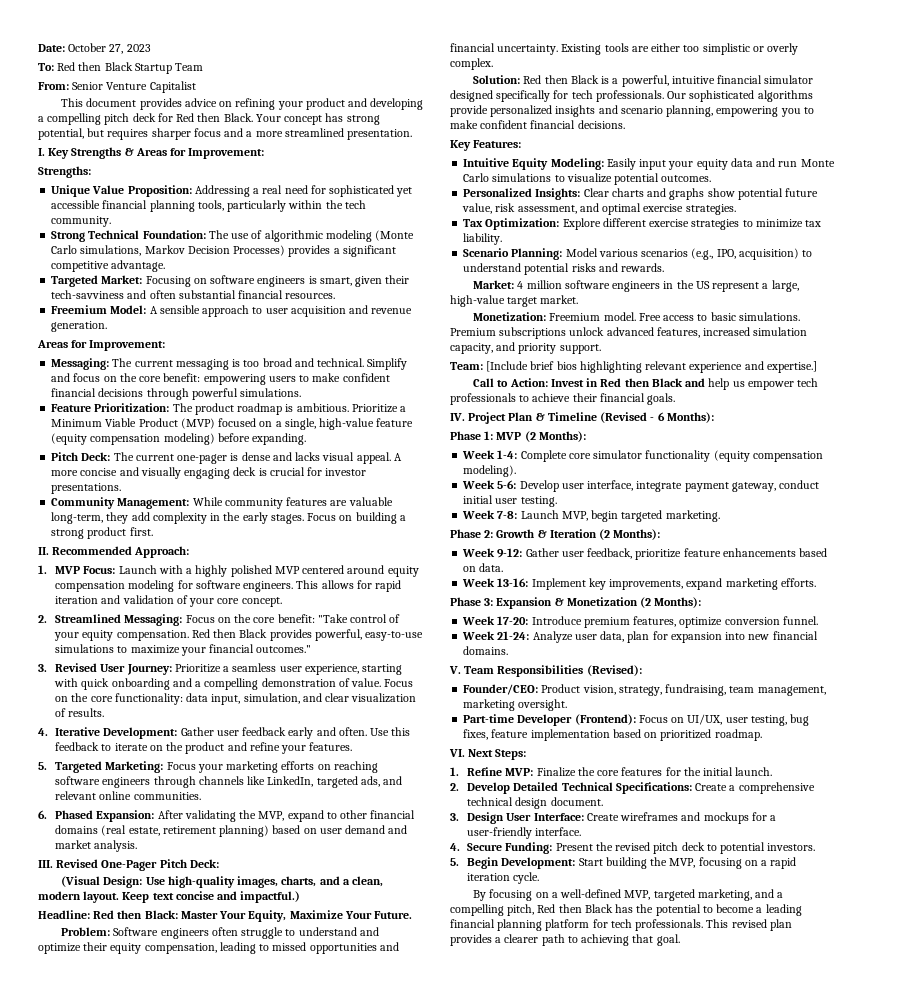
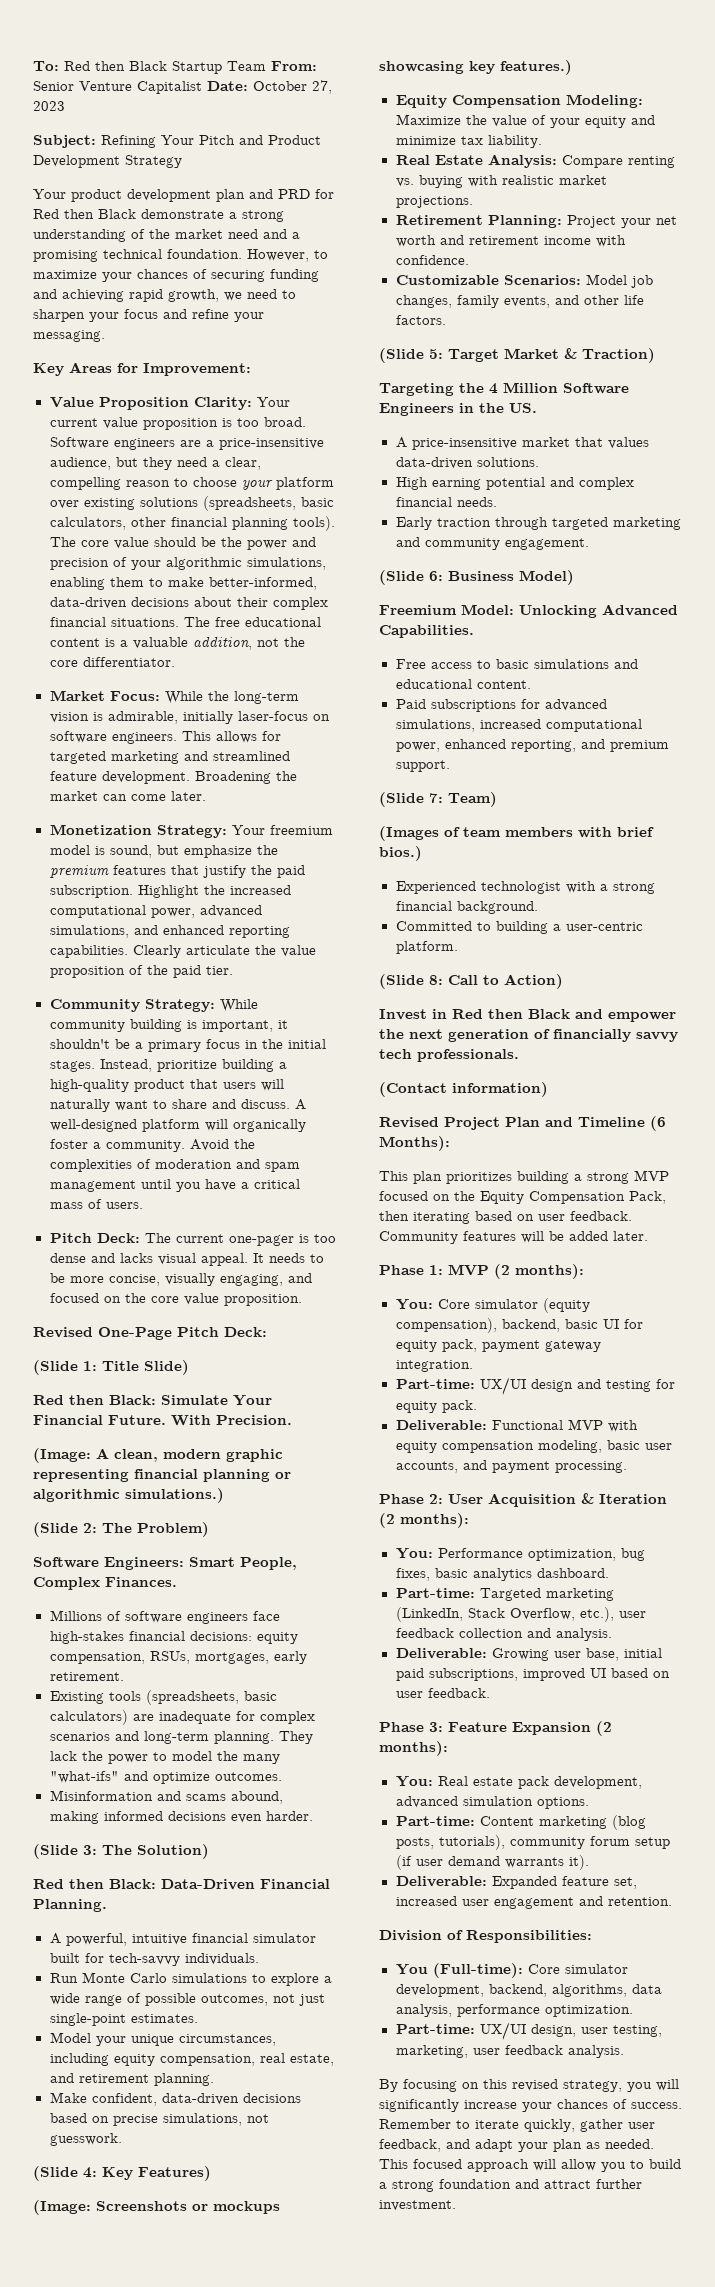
- Date: October 27, 2023
- To: Red then Black Startup Team
- From: Senior Venture Capitalist
- This document provides advice on refining your product and developing a compelling pitch deck for Red then Black. Your concept has strong potential, but requires sharper focus and a more streamlined presentation.
- I. Key Strengths & Areas for Improvement:
- Strengths:
- Unique Value Proposition: Addressing a real need for sophisticated yet accessible financial planning tools, particularly within the tech community.
- Strong Technical Foundation: The use of algorithmic modeling (Monte Carlo simulations, Markov Decision Processes) provides a significant competitive advantage.
- Targeted Market: Focusing on software engineers is smart, given their tech-savviness and often substantial financial resources.
- Freemium Model: A sensible approach to user acquisition and revenue generation.
- Areas for Improvement:
- Messaging: The current messaging is too broad and technical. Simplify and focus on the core benefit: empowering users to make confident financial decisions through powerful simulations.
- Feature Prioritization: The product roadmap is ambitious. Prioritize a Minimum Viable Product (MVP) focused on a single, high-value feature (equity compensation modeling) before expanding.
+ To: Red then Black Startup Team From: Senior Venture Capitalist Date: October 27, 2023
+ Subject: Refining Your Pitch and Product Development Strategy
+ Your product development plan and PRD for Red then Black demonstrate a strong understanding of the market need and a promising technical foundation. However, to maximize your chances of securing funding and achieving rapid growth, we need to sharpen your focus and refine your messaging.
+ Key Areas for Improvement:
+ Value Proposition Clarity: Your current value proposition is too broad. Software engineers are a price-insensitive audience, but they need a clear, compelling reason to choose your platform over existing solutions (spreadsheets, basic calculators, other financial planning tools). The core value should be the power and precision of your algorithmic simulations, enabling them to make better-informed, data-driven decisions about their complex financial situations. The free educational content is a valuable addition, not the core differentiator.
+ Market Focus: While the long-term vision is admirable, initially laser-focus on software engineers. This allows for targeted marketing and streamlined feature development. Broadening the market can come later.
+ Monetization Strategy: Your freemium model is sound, but emphasize the premium features that justify the paid subscription. Highlight the increased computational power, advanced simulations, and enhanced reporting capabilities. Clearly articulate the value proposition of the paid tier.
+ Community Strategy: While community building is important, it shouldn't be a primary focus in the initial stages. Instead, prioritize building a high-quality product that users will naturally want to share and discuss. A well-designed platform will organically foster a community. Avoid the complexities of moderation and spam management until you have a critical mass of users.
- Pitch Deck: The current one-pager is dense and lacks visual appeal.
+ Pitch Deck: The current one-pager is too dense and lacks visual appeal.
- A more concise and visually engaging deck is crucial for investor presentations.
- Community Management: While community features are valuable long-term, they add complexity in the early stages. Focus on building a strong product first.
- II. Recommended Approach:
- 1. MVP Focus: Launch with a highly polished MVP centered around equity compensation modeling for software engineers. This allows for rapid iteration and validation of your core concept.
- 2. Streamlined Messaging: Focus on the core benefit: "Take control of your equity compensation. Red then Black provides powerful, easy-to-use simulations to maximize your financial outcomes."
- 3. Revised User Journey: Prioritize a seamless user experience, starting with quick onboarding and a compelling demonstration of value. Focus on the core functionality: data input, simulation, and clear visualization of results.
- 4. Iterative Development: Gather user feedback early and often. Use this feedback to iterate on the product and refine your features.
- 5. Targeted Marketing: Focus your marketing efforts on reaching software engineers through channels like LinkedIn, targeted ads, and relevant online communities.
- 6. Phased Expansion: After validating the MVP, expand to other financial domains (real estate, retirement planning) based on user demand and market analysis.
- III. Revised One-Pager Pitch Deck:
- (Visual Design: Use high-quality images, charts, and a clean, modern layout. Keep text concise and impactful.)
- Headline: Red then Black: Master Your Equity, Maximize Your Future.
- Problem: Software engineers often struggle to understand and optimize their equity compensation, leading to missed opportunities and financial uncertainty. Existing tools are either too simplistic or overly complex.
- Solution: Red then Black is a powerful, intuitive financial simulator designed specifically for tech professionals. Our sophisticated algorithms provide personalized insights and scenario planning, empowering you to make confident financial decisions.
- Key Features:
- Intuitive Equity Modeling: Easily input your equity data and run Monte Carlo simulations to visualize potential outcomes.
- Personalized Insights: Clear charts and graphs show potential future value, risk assessment, and optimal exercise strategies.
- Tax Optimization: Explore different exercise strategies to minimize tax liability.
- Scenario Planning: Model various scenarios (e.g., IPO, acquisition) to understand potential risks and rewards.
- Market: 4 million software engineers in the US represent a large, high-value target market.
- Monetization: Freemium model. Free access to basic simulations. Premium subscriptions unlock advanced features, increased simulation capacity, and priority support.
- Team: [Include brief bios highlighting relevant experience and expertise.]
- Call to Action: Invest in Red then Black and help us empower tech professionals to achieve their financial goals.
- IV. Project Plan & Timeline (Revised - 6 Months):
- Phase 1: MVP (2 Months):
- Week 1-4: Complete core simulator functionality (equity compensation modeling).
- Week 5-6: Develop user interface, integrate payment gateway, conduct initial user testing.
- Week 7-8: Launch MVP, begin targeted marketing.
+ It needs to be more concise, visually engaging, and focused on the core value proposition.
+ Revised One-Page Pitch Deck:
+ (Slide 1: Title Slide)
+ Red then Black: Simulate Your Financial Future. With Precision.
+ (Image: A clean, modern graphic representing financial planning or algorithmic simulations.)
+ (Slide 2: The Problem)
+ Software Engineers: Smart People, Complex Finances.
+ Millions of software engineers face high-stakes financial decisions: equity compensation, RSUs, mortgages, early retirement.
+ Existing tools (spreadsheets, basic calculators) are inadequate for complex scenarios and long-term planning. They lack the power to model the many "what-ifs" and optimize outcomes.
+ Misinformation and scams abound, making informed decisions even harder.
+ (Slide 3: The Solution)
+ Red then Black: Data-Driven Financial Planning.
+ A powerful, intuitive financial simulator built for tech-savvy individuals.
+ Run Monte Carlo simulations to explore a wide range of possible outcomes, not just single-point estimates.
+ Model your unique circumstances, including equity compensation, real estate, and retirement planning.
+ Make confident, data-driven decisions based on precise simulations, not guesswork.
+ (Slide 4: Key Features)
+ (Image: Screenshots or mockups showcasing key features.)
+ Equity Compensation Modeling: Maximize the value of your equity and minimize tax liability.
+ Real Estate Analysis: Compare renting vs. buying with realistic market projections.
+ Retirement Planning: Project your net worth and retirement income with confidence.
+ Customizable Scenarios: Model job changes, family events, and other life factors.
+ (Slide 5: Target Market & Traction)
+ Targeting the 4 Million Software Engineers in the US.
+ A price-insensitive market that values data-driven solutions.
+ High earning potential and complex financial needs.
+ Early traction through targeted marketing and community engagement.
+ (Slide 6: Business Model)
+ Freemium Model: Unlocking Advanced Capabilities.
+ Free access to basic simulations and educational content.
+ Paid subscriptions for advanced simulations, increased computational power, enhanced reporting, and premium support.
+ (Slide 7: Team)
+ (Images of team members with brief bios.)
+ Experienced technologist with a strong financial background.
+ Committed to building a user-centric platform.
+ (Slide 8: Call to Action)
+ Invest in Red then Black and empower the next generation of financially savvy tech professionals.
+ (Contact information)
+ Revised Project Plan and Timeline (6 Months):
+ This plan prioritizes building a strong MVP focused on the Equity Compensation Pack, then iterating based on user feedback. Community features will be added later.
+ Phase 1: MVP (2 months):
+ You: Core simulator (equity compensation), backend, basic UI for equity pack, payment gateway integration.
+ Part-time: UX/UI design and testing for equity pack.
+ Deliverable: Functional MVP with equity compensation modeling, basic user accounts, and payment processing.
- Phase 2: Growth & Iteration (2 Months):
- Week 9-12: Gather user feedback, prioritize feature enhancements based on data.
- Week 13-16: Implement key improvements, expand marketing efforts.
- Phase 3: Expansion & Monetization (2 Months):
- Week 17-20: Introduce premium features, optimize conversion funnel.
- Week 21-24: Analyze user data, plan for expansion into new financial domains.
- V. Team Responsibilities (Revised):
- Founder/CEO: Product vision, strategy, fundraising, team management, marketing oversight.
- Part-time Developer (Frontend): Focus on UI/UX, user testing, bug fixes, feature implementation based on prioritized roadmap.
- VI. Next Steps:
- 1. Refine MVP: Finalize the core features for the initial launch.
- 2. Develop Detailed Technical Specifications: Create a comprehensive technical design document.
- 3. Design User Interface: Create wireframes and mockups for a user-friendly interface.
- 4. Secure Funding: Present the revised pitch deck to potential investors.
- 5. Begin Development: Start building the MVP, focusing on a rapid iteration cycle.
- By focusing on a well-defined MVP, targeted marketing, and a compelling pitch, Red then Black has the potential to become a leading financial planning platform for tech professionals. This revised plan provides a clearer path to achieving that goal.
+ Phase 2: User Acquisition & Iteration (2 months):
+ You: Performance optimization, bug fixes, basic analytics dashboard.
+ Part-time: Targeted marketing (LinkedIn, Stack Overflow, etc.), user feedback collection and analysis.
+ Deliverable: Growing user base, initial paid subscriptions, improved UI based on user feedback.
+ Phase 3: Feature Expansion (2 months):
+ You: Real estate pack development, advanced simulation options.
+ Part-time: Content marketing (blog posts, tutorials), community forum setup (if user demand warrants it).
+ Deliverable: Expanded feature set, increased user engagement and retention.
+ Division of Responsibilities:
+ You (Full-time): Core simulator development, backend, algorithms, data analysis, performance optimization.
+ Part-time: UX/UI design, user testing, marketing, user feedback analysis.
+ By focusing on this revised strategy, you will significantly increase your chances of success. Remember to iterate quickly, gather user feedback, and adapt your plan as needed. This focused approach will allow you to build a strong foundation and attract further investment.

